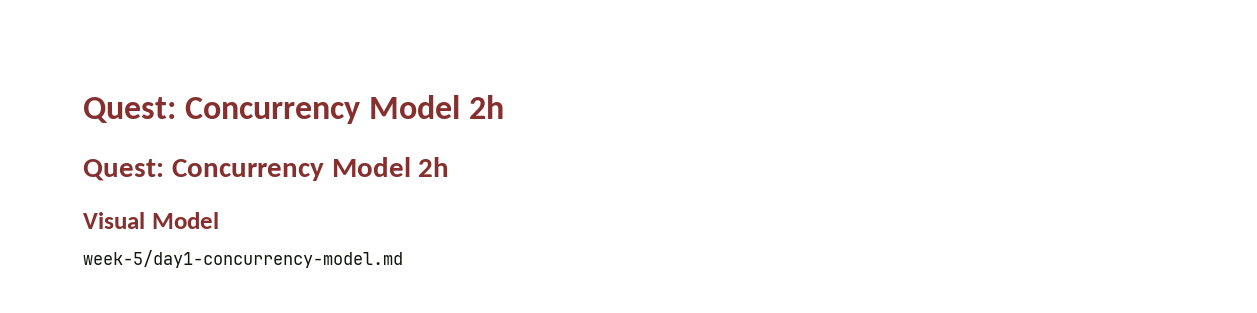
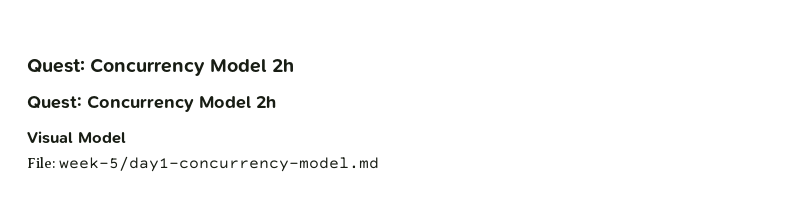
- week-5/day1-concurrency-model.md
+ File: week-5/day1-concurrency-model.md

